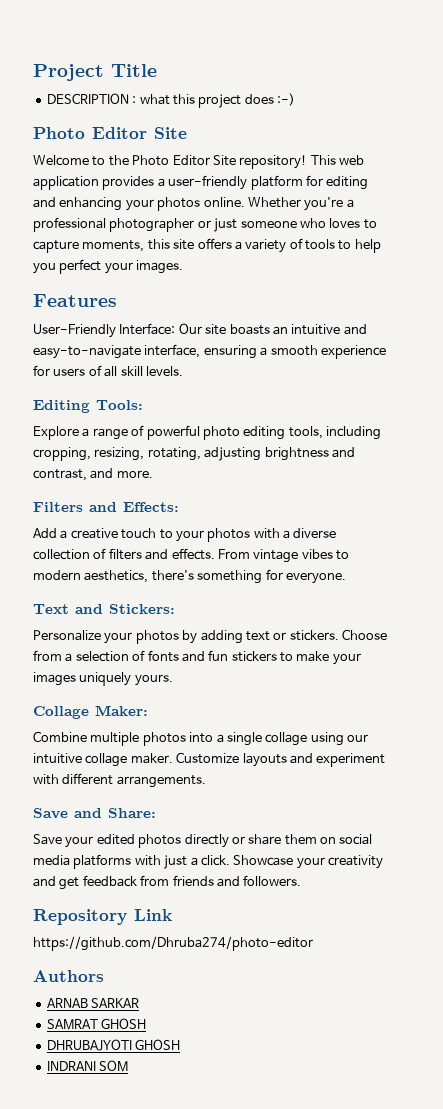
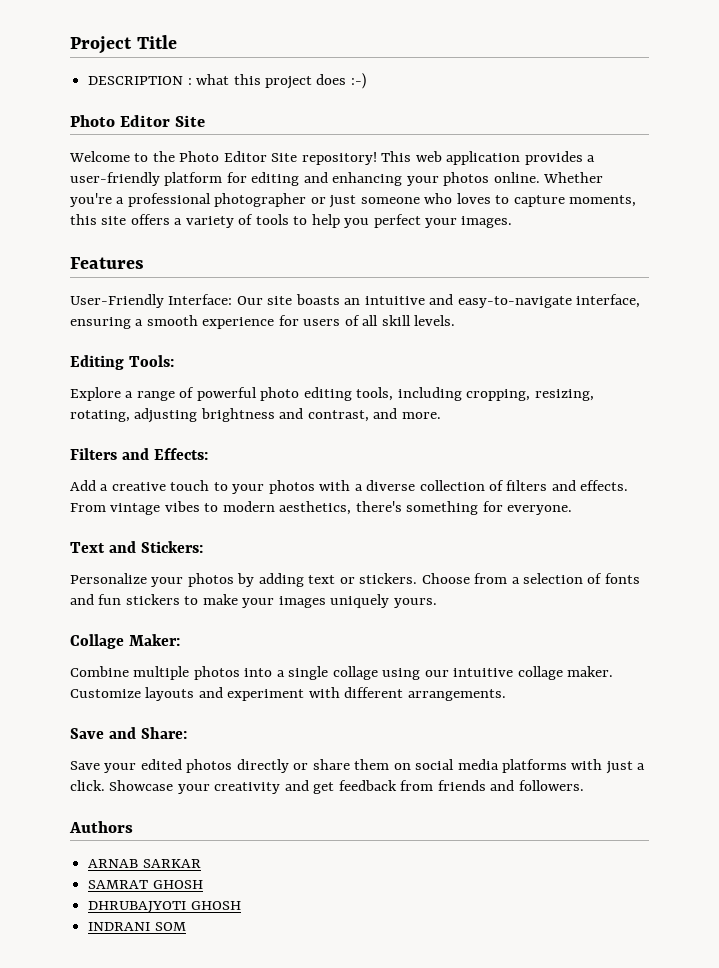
- Repository Link
- https://github.com/Dhruba274/photo-editor

